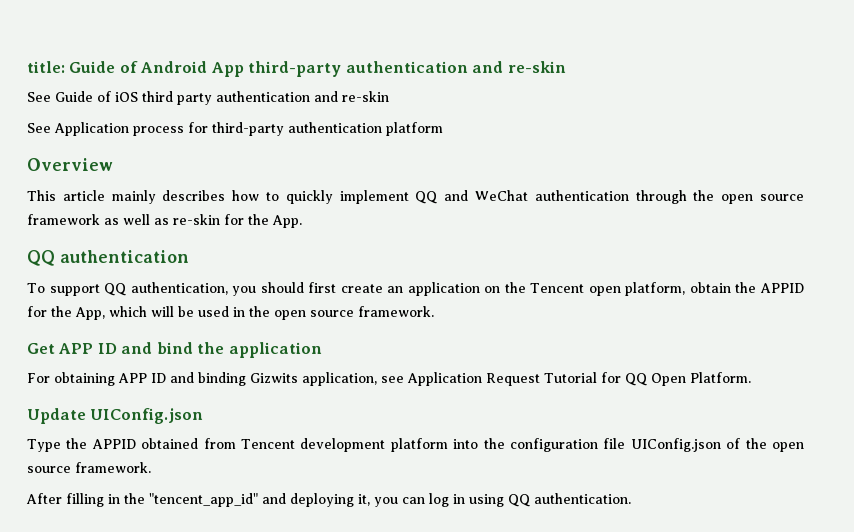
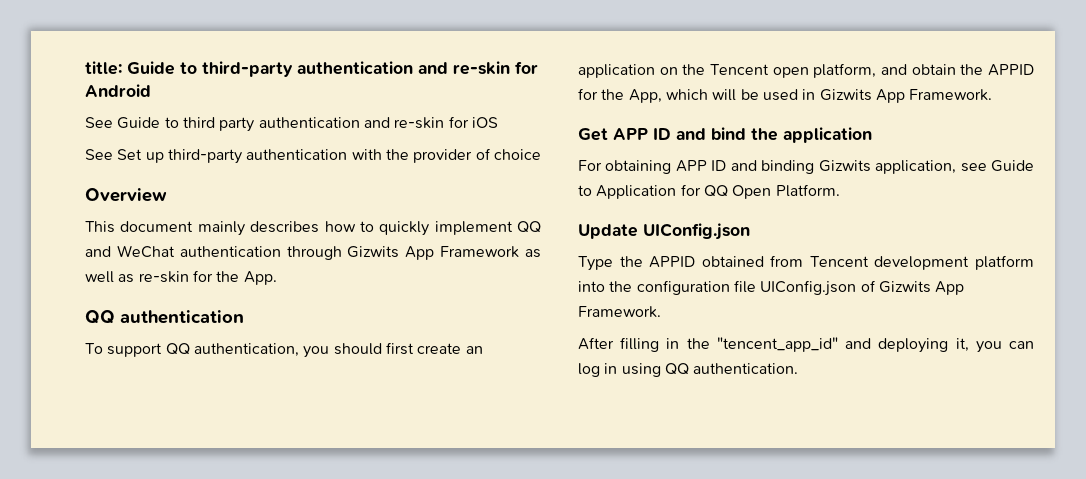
- title: Guide of Android App third-party authentication and re-skin
+ title: Guide to third-party authentication and re-skin for Android
- See Guide of iOS third party authentication and re-skin
- See Application process for third-party authentication platform
+ See Guide to third party authentication and re-skin for iOS
+ See Set up third-party authentication with the provider of choice
- This article mainly describes how to quickly implement QQ and WeChat authentication through the open source framework as well as re-skin for the App.
+ This document mainly describes how to quickly implement QQ and WeChat authentication through Gizwits App Framework as well as re-skin for the App.
- To support QQ authentication, you should first create an application on the Tencent open platform, obtain the APPID for the App, which will be used in the open source framework.
+ To support QQ authentication, you should first create an application on the Tencent open platform, and obtain the APPID for the App, which will be used in Gizwits App Framework.
- For obtaining APP ID and binding Gizwits application, see Application Request Tutorial for QQ Open Platform.
+ For obtaining APP ID and binding Gizwits application, see Guide to Application for QQ Open Platform.
- Type the APPID obtained from Tencent development platform into the configuration file UIConfig.json of the open source framework.
+ Type the APPID obtained from Tencent development platform into the configuration file UIConfig.json of Gizwits App Framework.

